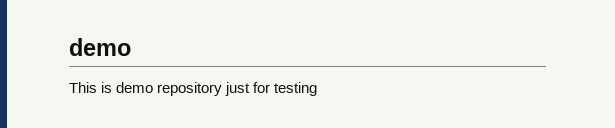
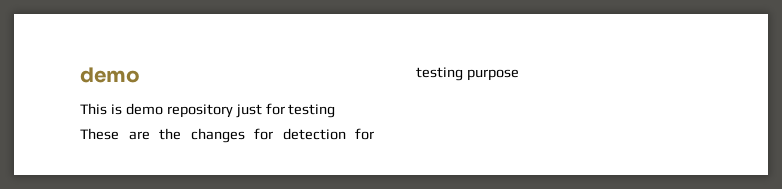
+ These are the changes for detection for testing purpose

